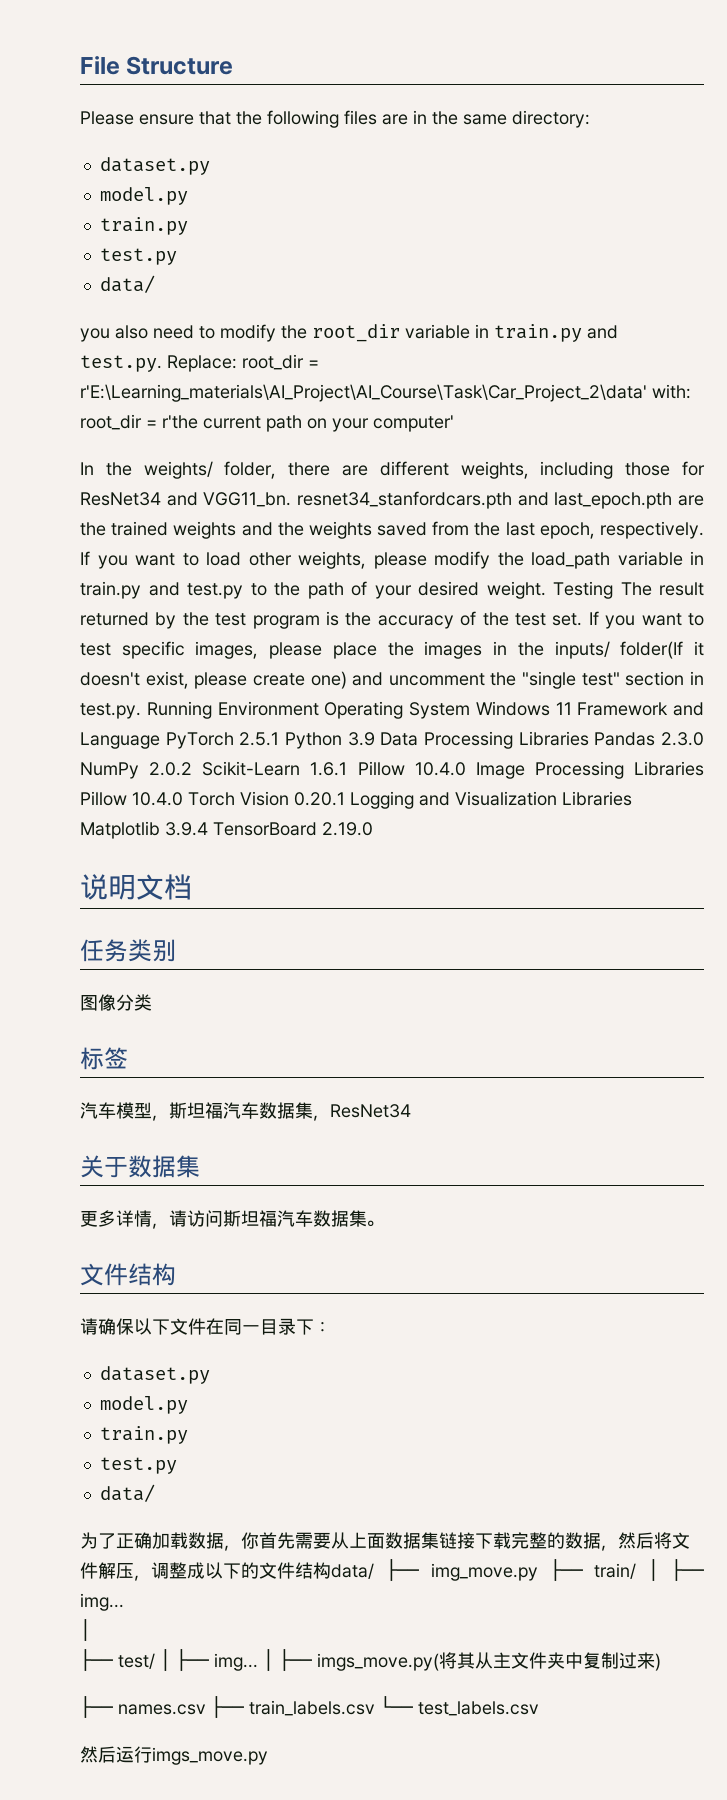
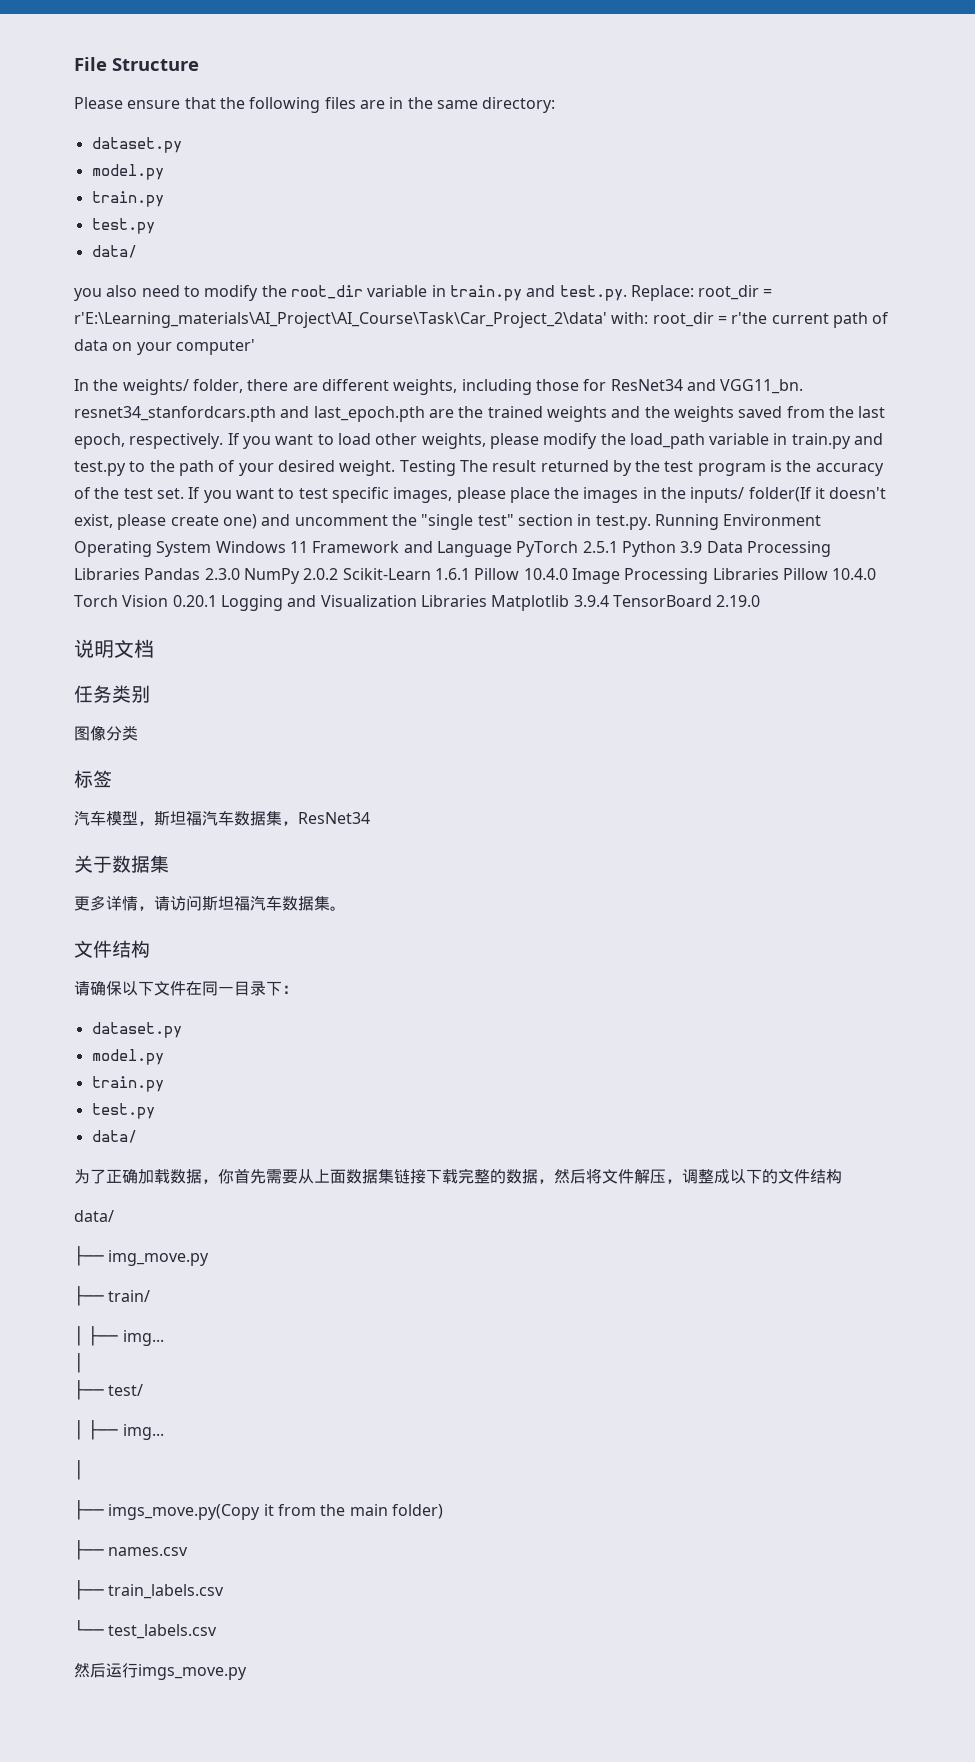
- you also need to modify the root_dir variable in train.py and test.py. Replace: root_dir = r'E:\Learning_materials\AI_Project\AI_Course\Task\Car_Project_2\data' with: root_dir = r'the current path on your computer'
+ you also need to modify the root_dir variable in train.py and test.py. Replace: root_dir = r'E:\Learning_materials\AI_Project\AI_Course\Task\Car_Project_2\data' with: root_dir = r'the current path of data on your computer'
- 为了正确加载数据，你首先需要从上面数据集链接下载完整的数据，然后将文件解压，调整成以下的文件结构data/ ├── img_move.py ├── train/ │ ├── img...
+ 为了正确加载数据，你首先需要从上面数据集链接下载完整的数据，然后将文件解压，调整成以下的文件结构
+ data/
+ ├── img_move.py
+ ├── train/
+ │ ├── img...
- ├── test/ │ ├── img... │ ├── imgs_move.py(将其从主文件夹中复制过来)
+ ├── test/
+ │ ├── img...
+ │
+ ├── imgs_move.py(Copy it from the main folder)
- ├── names.csv ├── train_labels.csv └── test_labels.csv
+ ├── names.csv
+ ├── train_labels.csv
+ └── test_labels.csv

